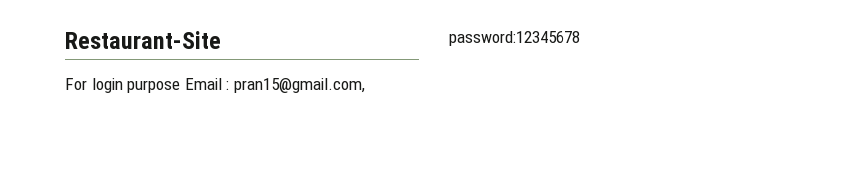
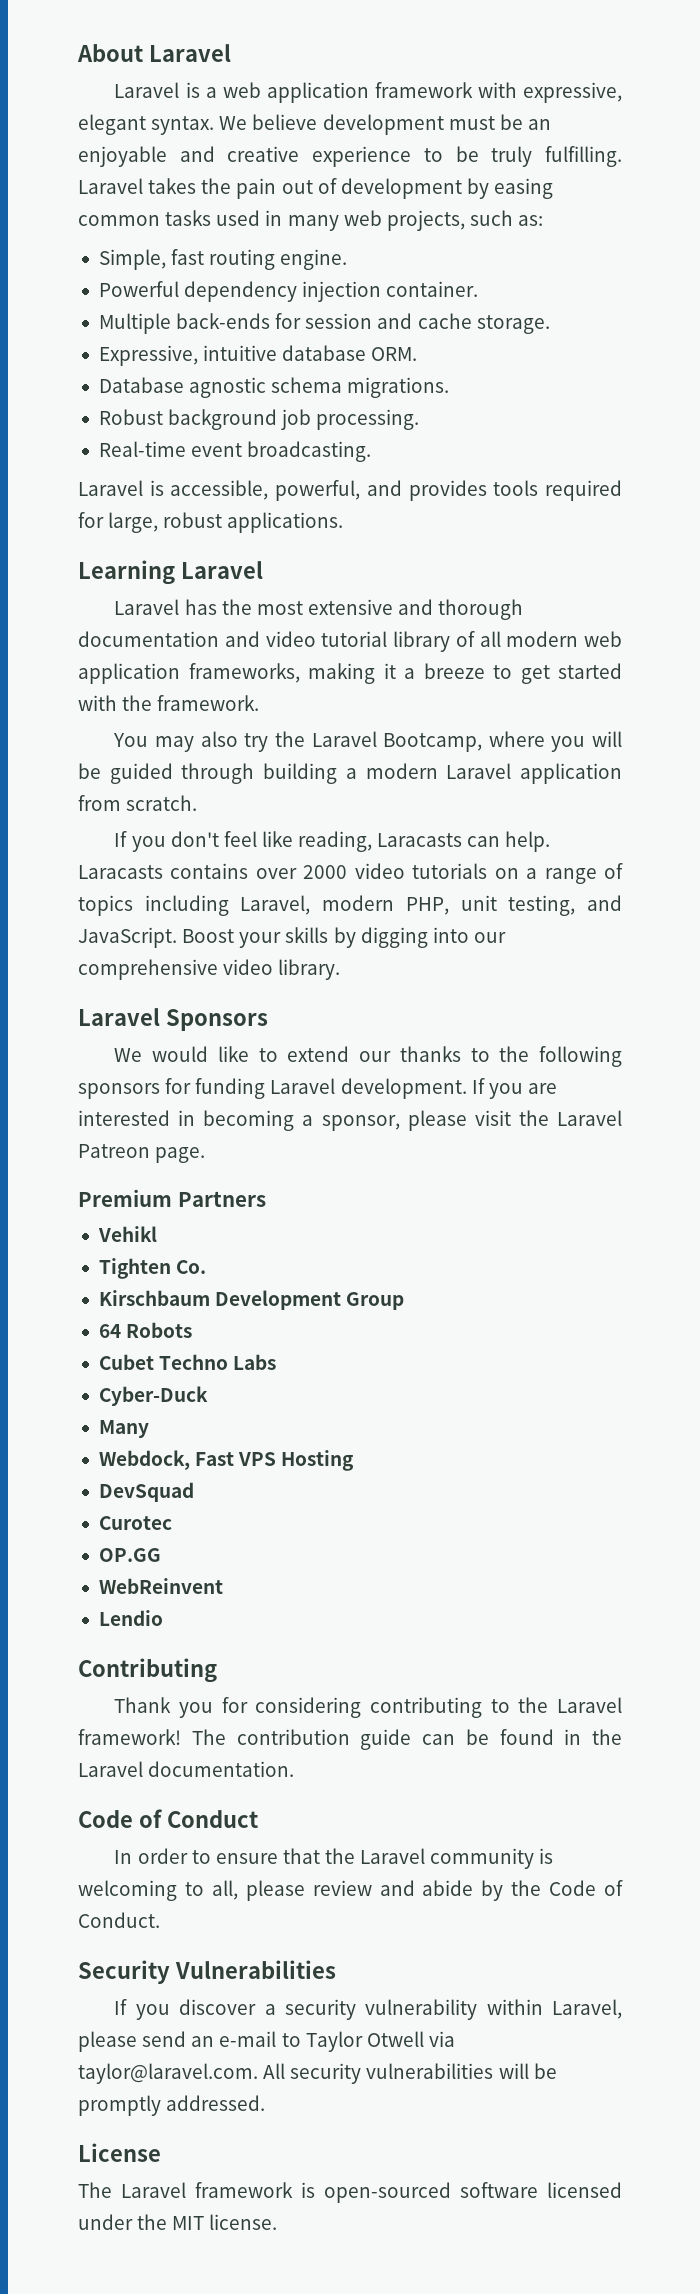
- Restaurant-Site
- For login purpose Email : pran15@gmail.com, password:12345678
+ About Laravel
+ Laravel is a web application framework with expressive, elegant syntax. We believe development must be an enjoyable and creative experience to be truly fulfilling. Laravel takes the pain out of development by easing common tasks used in many web projects, such as:
+ Simple, fast routing engine.
+ Powerful dependency injection container.
+ Multiple back-ends for session and cache storage.
+ Expressive, intuitive database ORM.
+ Database agnostic schema migrations.
+ Robust background job processing.
+ Real-time event broadcasting.
+ Laravel is accessible, powerful, and provides tools required for large, robust applications.
+ Learning Laravel
+ Laravel has the most extensive and thorough documentation and video tutorial library of all modern web application frameworks, making it a breeze to get started with the framework.
+ You may also try the Laravel Bootcamp, where you will be guided through building a modern Laravel application from scratch.
+ If you don't feel like reading, Laracasts can help. Laracasts contains over 2000 video tutorials on a range of topics including Laravel, modern PHP, unit testing, and JavaScript. Boost your skills by digging into our comprehensive video library.
+ Laravel Sponsors
+ We would like to extend our thanks to the following sponsors for funding Laravel development. If you are interested in becoming a sponsor, please visit the Laravel Patreon page.
+ Premium Partners
+ Vehikl
+ Tighten Co.
+ Kirschbaum Development Group
+ 64 Robots
+ Cubet Techno Labs
+ Cyber-Duck
+ Many
+ Webdock, Fast VPS Hosting
+ DevSquad
+ Curotec
+ OP.GG
+ WebReinvent
+ Lendio
+ Contributing
+ Thank you for considering contributing to the Laravel framework! The contribution guide can be found in the Laravel documentation.
+ Code of Conduct
+ In order to ensure that the Laravel community is welcoming to all, please review and abide by the Code of Conduct.
+ Security Vulnerabilities
+ If you discover a security vulnerability within Laravel, please send an e-mail to Taylor Otwell via taylor@laravel.com. All security vulnerabilities will be promptly addressed.
+ License
+ The Laravel framework is open-sourced software licensed under the MIT license.

